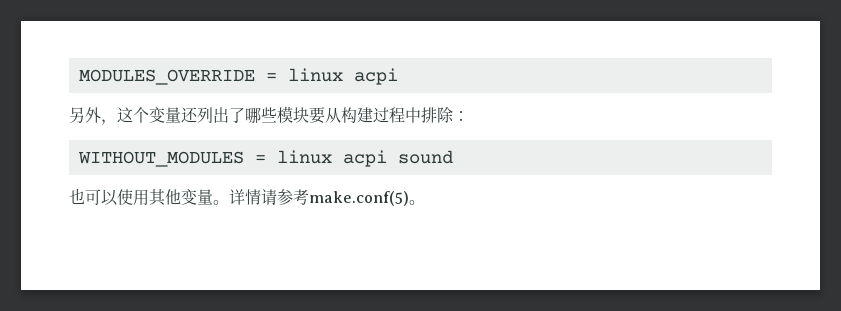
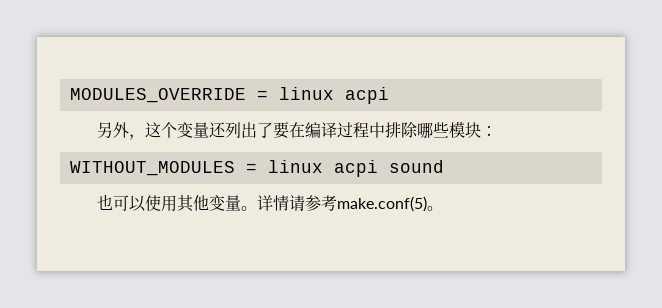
- 另外，这个变量还列出了哪些模块要从构建过程中排除：
+ 另外，这个变量还列出了要在编译过程中排除哪些模块：

